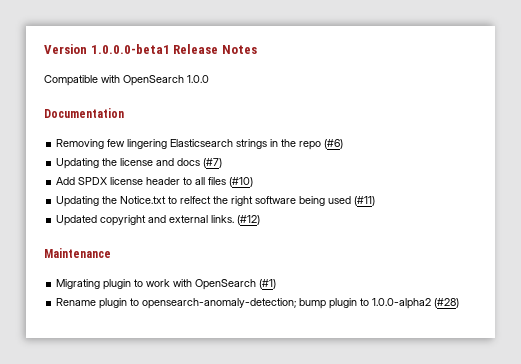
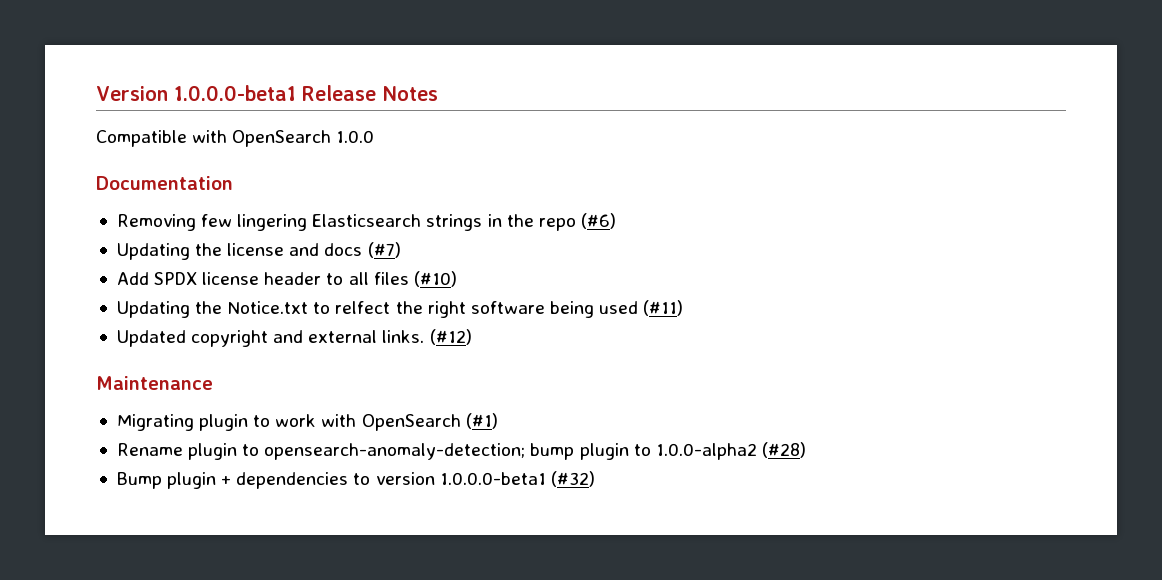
+ Bump plugin + dependencies to version 1.0.0.0-beta1 (#32)

